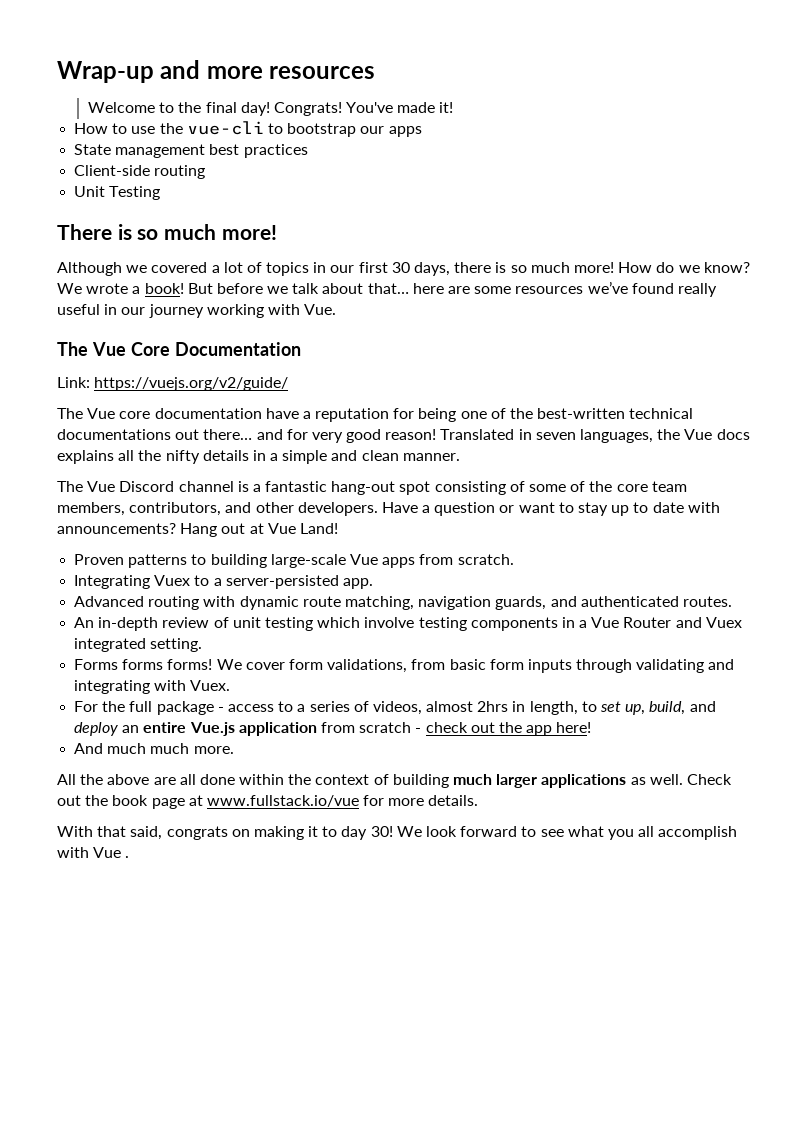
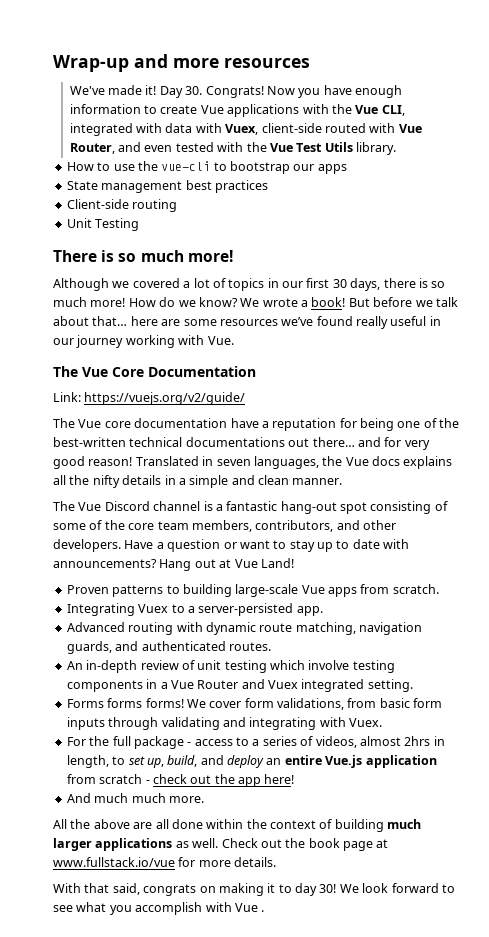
- Welcome to the final day! Congrats! You've made it!
+ We've made it! Day 30. Congrats! Now you have enough information to create Vue applications with the Vue CLI, integrated with data with Vuex, client-side routed with Vue Router, and even tested with the Vue Test Utils library.
- We look forward to see what you all accomplish with Vue .
+ We look forward to see what you accomplish with Vue .

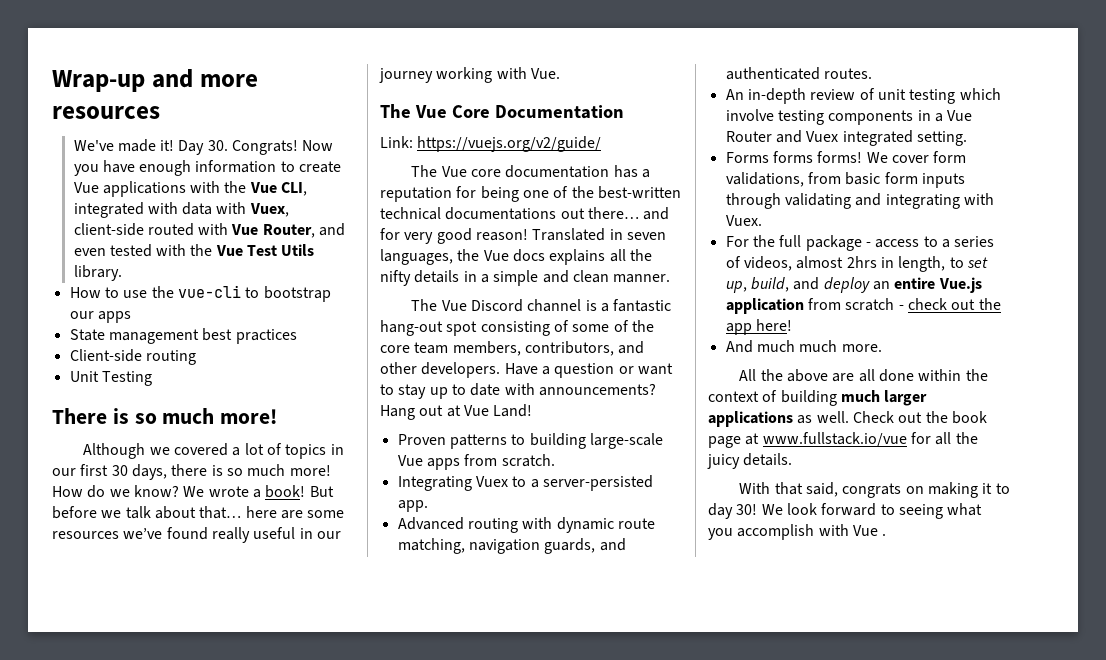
- The Vue core documentation have a reputation for being one of the best-written technical documentations out there… and for very good reason!
+ The Vue core documentation has a reputation for being one of the best-written technical documentations out there… and for very good reason!
- Check out the book page at www.fullstack.io/vue for more details.
+ Check out the book page at www.fullstack.io/vue for all the juicy details.
- We look forward to see what you accomplish with Vue .
+ We look forward to seeing what you accomplish with Vue .

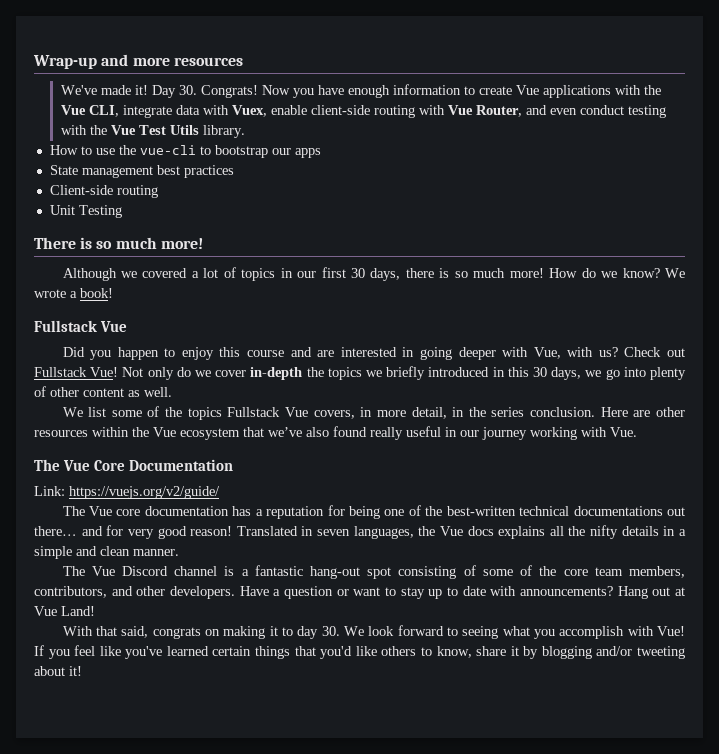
- Now you have enough information to create Vue applications with the Vue CLI, integrated with data with Vuex, client-side routed with Vue Router, and even tested with the Vue Test Utils library.
+ Now you have enough information to create Vue applications with the Vue CLI, integrate data with Vuex, enable client-side routing with Vue Router, and even conduct testing with the Vue Test Utils library.
- We wrote a book! But before we talk about that… here are some resources we’ve found really useful in our journey working with Vue.
+ We wrote a book!
+ Fullstack Vue
+ Did you happen to enjoy this course and are interested in going deeper with Vue, with us? Check out Fullstack Vue! Not only do we cover in-depth the topics we briefly introduced in this 30 days, we go into plenty of other content as well.
+ We list some of the topics Fullstack Vue covers, in more detail, in the series conclusion. Here are other resources within the Vue ecosystem that we’ve also found really useful in our journey working with Vue.
- Proven patterns to building large-scale Vue apps from scratch.
- Integrating Vuex to a server-persisted app.
- Advanced routing with dynamic route matching, navigation guards, and authenticated routes.
- An in-depth review of unit testing which involve testing components in a Vue Router and Vuex integrated setting.
- Forms forms forms! We cover form validations, from basic form inputs through validating and integrating with Vuex.
- For the full package - access to a series of videos, almost 2hrs in length, to set up, build, and deploy an entire Vue.js application from scratch - check out the app here!
- And much much more.
- All the above are all done within the context of building much larger applications as well. Check out the book page at www.fullstack.io/vue for all the juicy details.
- With that said, congrats on making it to day 30! We look forward to seeing what you accomplish with Vue .
+ With that said, congrats on making it to day 30. We look forward to seeing what you accomplish with Vue! If you feel like you've learned certain things that you'd like others to know, share it by blogging and/or tweeting about it!

